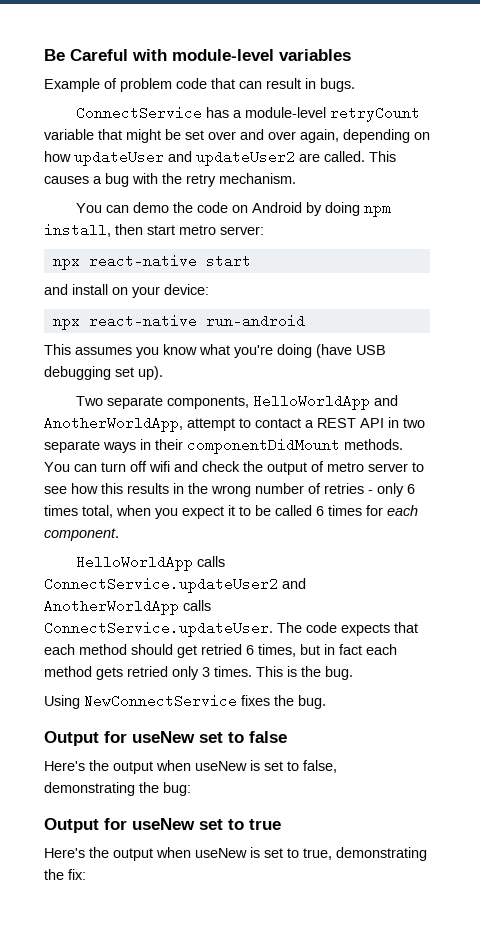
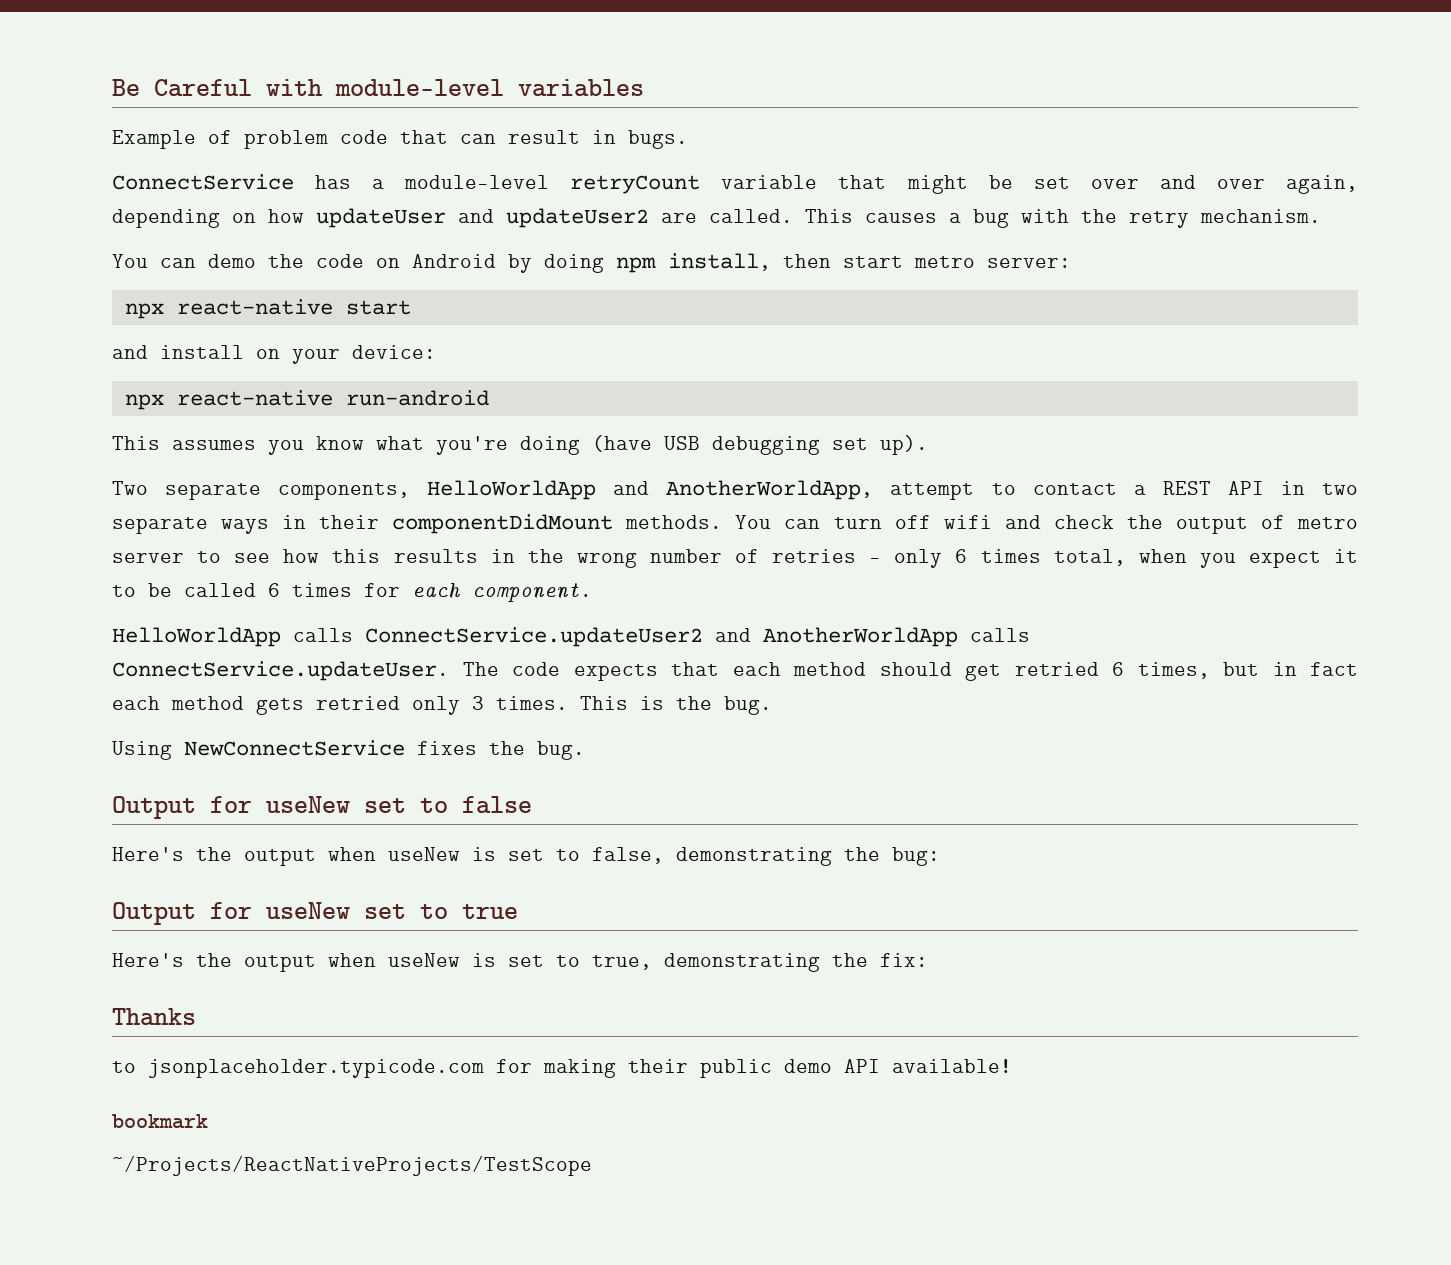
+ Thanks
+ to jsonplaceholder.typicode.com for making their public demo API available!
+ bookmark
+ ~/Projects/ReactNativeProjects/TestScope

